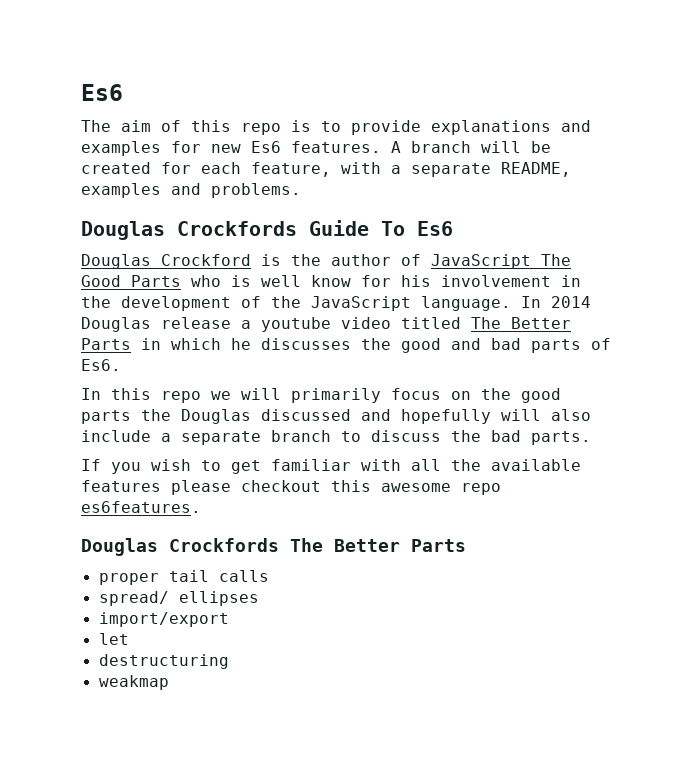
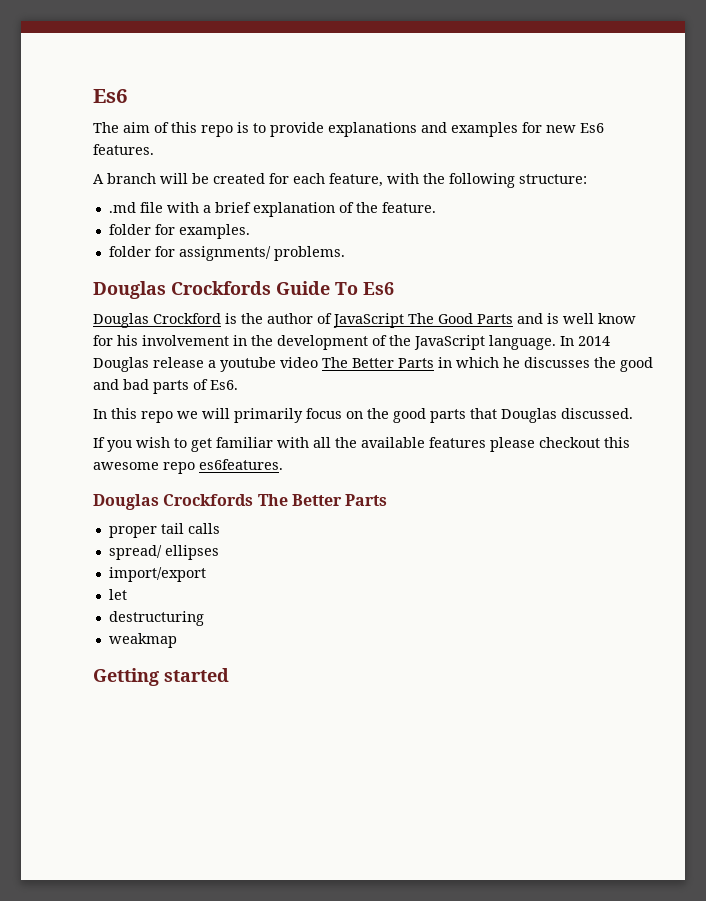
- The aim of this repo is to provide explanations and examples for new Es6 features. A branch will be created for each feature, with a separate README, examples and problems.
+ The aim of this repo is to provide explanations and examples for new Es6 features.
+ A branch will be created for each feature, with the following structure:
+ .md file with a brief explanation of the feature.
+ folder for examples.
+ folder for assignments/ problems.
- Douglas Crockford is the author of JavaScript The Good Parts who is well know for his involvement in the development of the JavaScript language.
+ Douglas Crockford is the author of JavaScript The Good Parts and is well know for his involvement in the development of the JavaScript language.
- In 2014 Douglas release a youtube video titled The Better Parts in which he discusses the good and bad parts of Es6.
+ In 2014 Douglas release a youtube video The Better Parts in which he discusses the good and bad parts of Es6.
- In this repo we will primarily focus on the good parts the Douglas discussed and hopefully will also include a separate branch to discuss the bad parts.
+ In this repo we will primarily focus on the good parts that Douglas discussed.
+ Getting started

